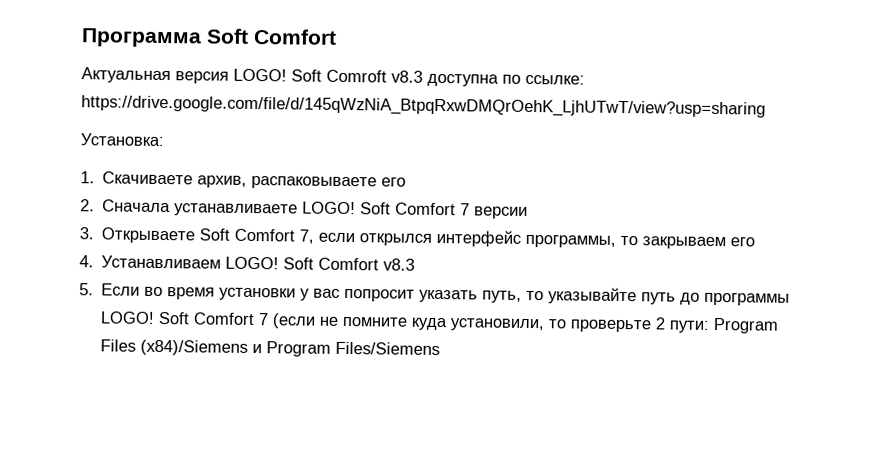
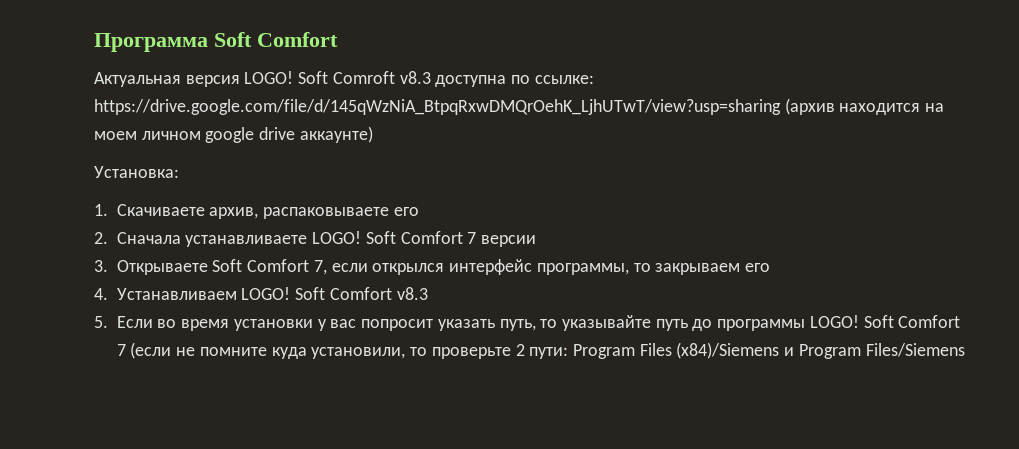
- Soft Comroft v8.3 доступна по ссылке: https://drive.google.com/file/d/145qWzNiA_BtpqRxwDMQrOehK_LjhUTwT/view?usp=sharing
+ Soft Comroft v8.3 доступна по ссылке: https://drive.google.com/file/d/145qWzNiA_BtpqRxwDMQrOehK_LjhUTwT/view?usp=sharing (архив находится на моем личном google drive аккаунте)

